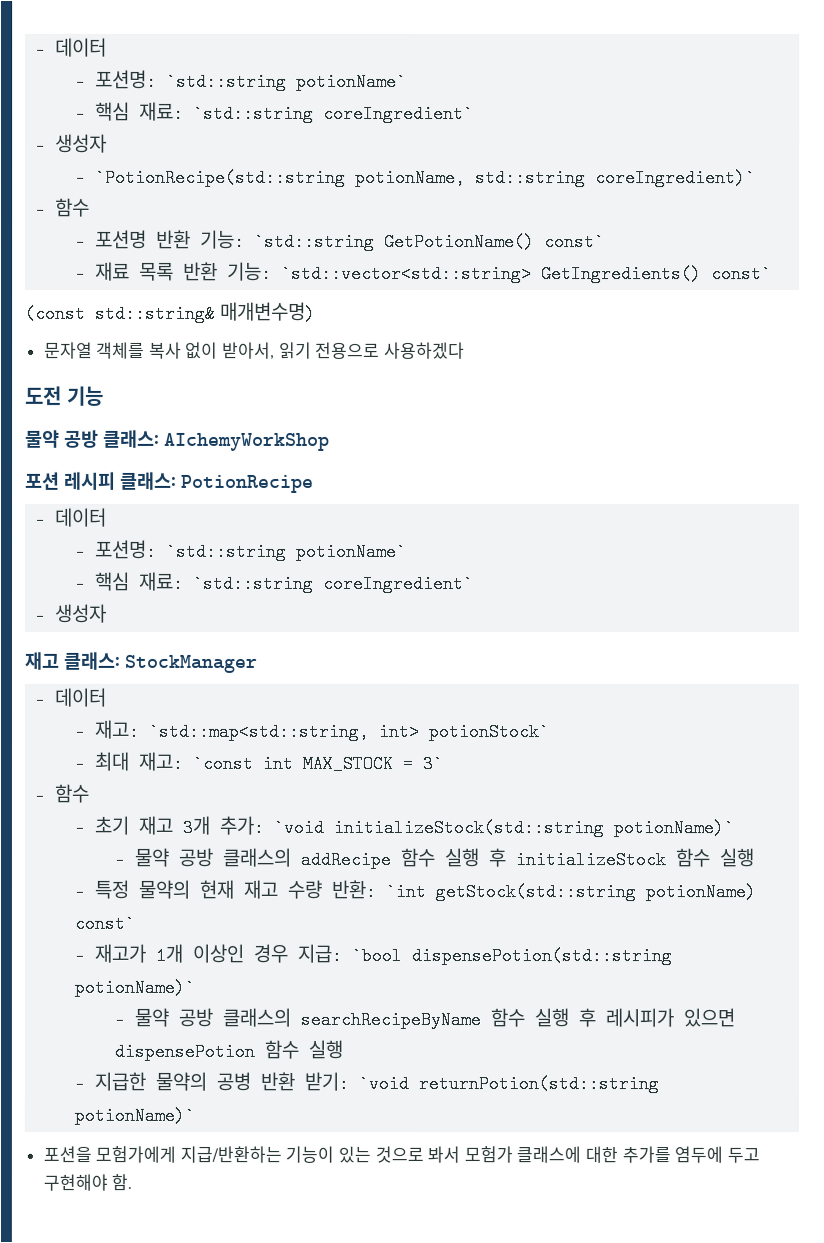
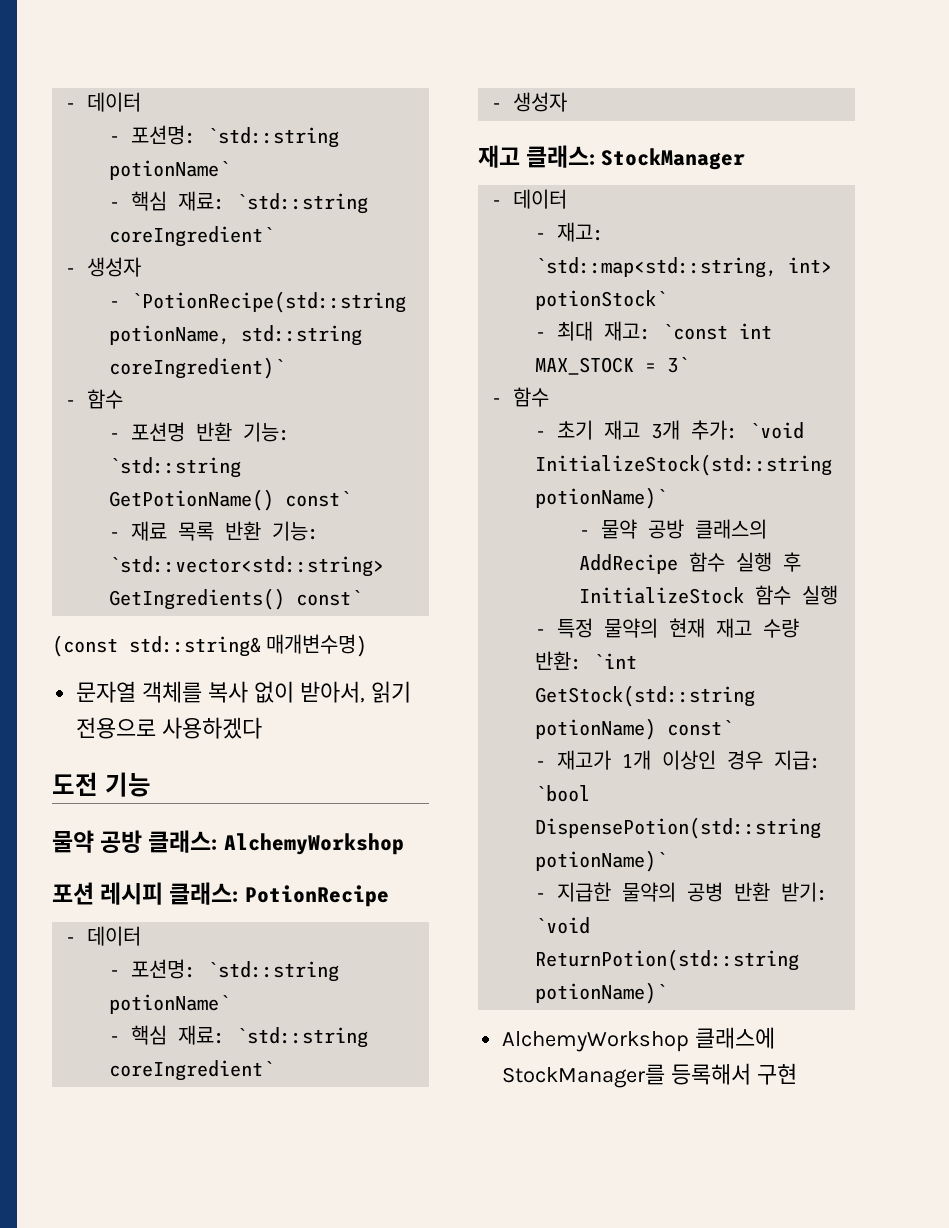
- 물약 공방 클래스: AIchemyWorkShop
+ 물약 공방 클래스: AlchemyWorkshop
- - 초기 재고 3개 추가: `void initializeStock(std::string potionName)`
- - 물약 공방 클래스의 addRecipe 함수 실행 후 initializeStock 함수 실행
+ - 초기 재고 3개 추가: `void InitializeStock(std::string potionName)`
+ - 물약 공방 클래스의 AddRecipe 함수 실행 후 InitializeStock 함수 실행
- - 특정 물약의 현재 재고 수량 반환: `int getStock(std::string potionName) const`
+ - 특정 물약의 현재 재고 수량 반환: `int GetStock(std::string potionName) const`
- - 재고가 1개 이상인 경우 지급: `bool dispensePotion(std::string potionName)`
- - 물약 공방 클래스의 searchRecipeByName 함수 실행 후 레시피가 있으면 dispensePotion 함수 실행
+ - 재고가 1개 이상인 경우 지급: `bool DispensePotion(std::string potionName)`
- - 지급한 물약의 공병 반환 받기: `void returnPotion(std::string potionName)`
- 포션을 모험가에게 지급/반환하는 기능이 있는 것으로 봐서 모험가 클래스에 대한 추가를 염두에 두고 구현해야 함.
+ - 지급한 물약의 공병 반환 받기: `void ReturnPotion(std::string potionName)`
+ AlchemyWorkshop 클래스에 StockManager를 등록해서 구현

